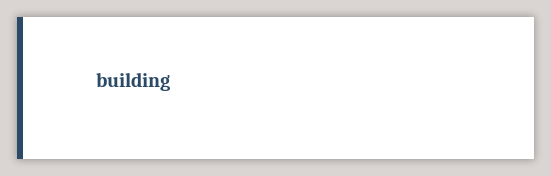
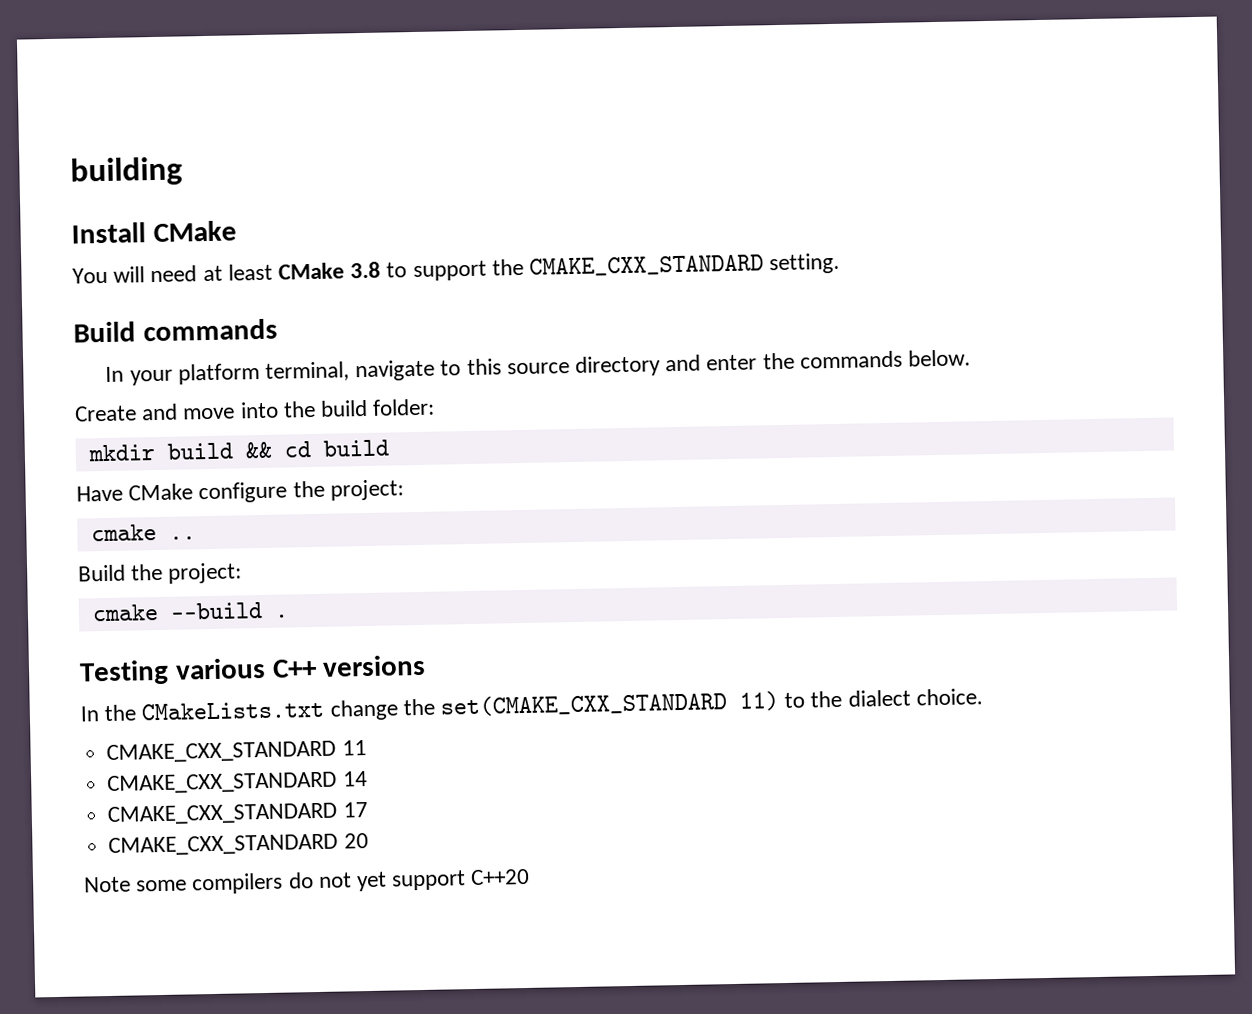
+ Install CMake
+ You will need at least CMake 3.8 to support the CMAKE_CXX_STANDARD setting.
+ Build commands
+ In your platform terminal, navigate to this source directory and enter the commands below.
+ Create and move into the build folder:
+ mkdir build && cd build
+ Have CMake configure the project:
+ cmake ..
+ Build the project:
+ cmake --build .
+ Testing various C++ versions
+ In the CMakeLists.txt change the set(CMAKE_CXX_STANDARD 11) to the dialect choice.
+ CMAKE_CXX_STANDARD 11
+ CMAKE_CXX_STANDARD 14
+ CMAKE_CXX_STANDARD 17
+ CMAKE_CXX_STANDARD 20
+ Note some compilers do not yet support C++20

